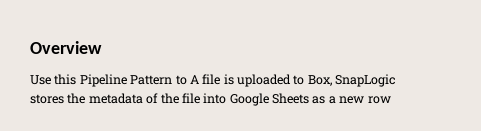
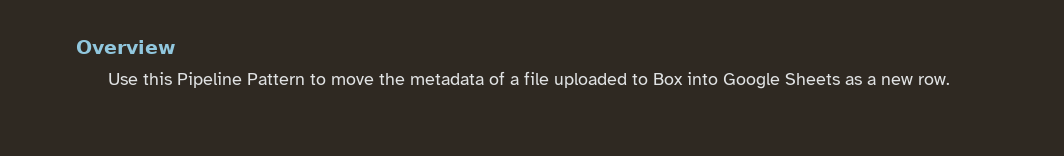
- Use this Pipeline Pattern to A file is uploaded to Box, SnapLogic stores the metadata of the file into Google Sheets as a new row
+ Use this Pipeline Pattern to move the metadata of a file uploaded to Box into Google Sheets as a new row.

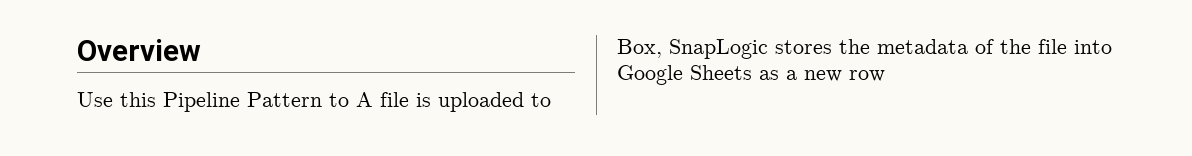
- Use this Pipeline Pattern to move the metadata of a file uploaded to Box into Google Sheets as a new row.
+ Use this Pipeline Pattern to A file is uploaded to Box, SnapLogic stores the metadata of the file into Google Sheets as a new row

